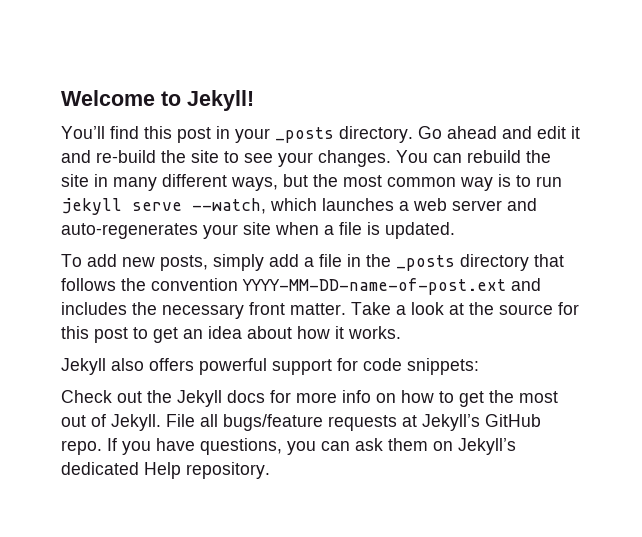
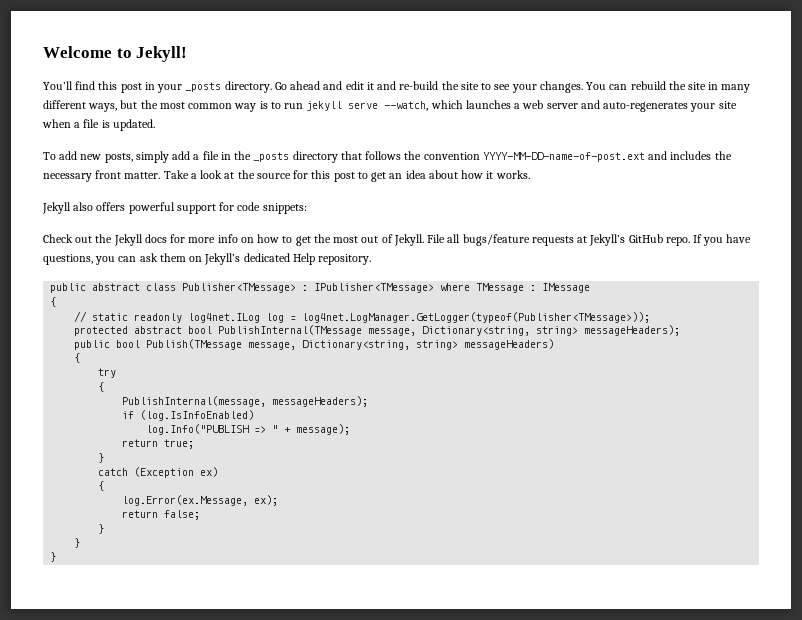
+ public abstract class Publisher<TMessage> : IPublisher<TMessage> where TMessage : IMessage
+ {
+ // static readonly log4net.ILog log = log4net.LogManager.GetLogger(typeof(Publisher<TMessage>));
+ protected abstract bool PublishInternal(TMessage message, Dictionary<string, string> messageHeaders);
+ public bool Publish(TMessage message, Dictionary<string, string> messageHeaders)
+ {
+ try
+ {
+ PublishInternal(message, messageHeaders);
+ if (log.IsInfoEnabled)
+ log.Info("PUBLISH => " + message);
+ return true;
+ }
+ catch (Exception ex)
+ {
+ log.Error(ex.Message, ex);
+ return false;
+ }
+ }
+ }

